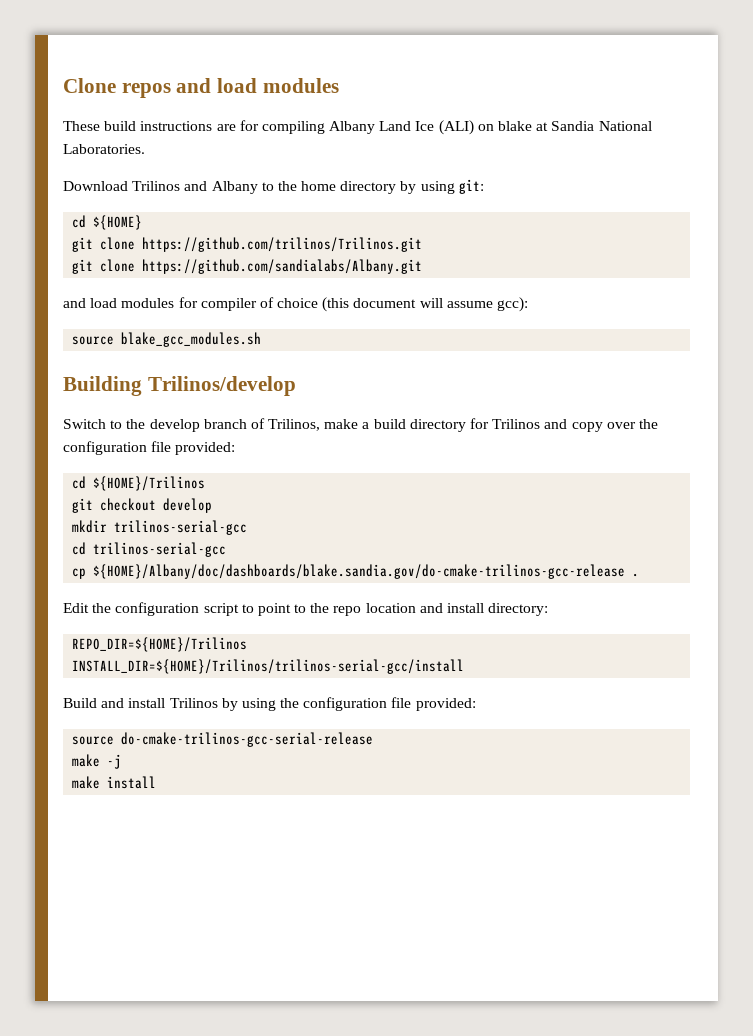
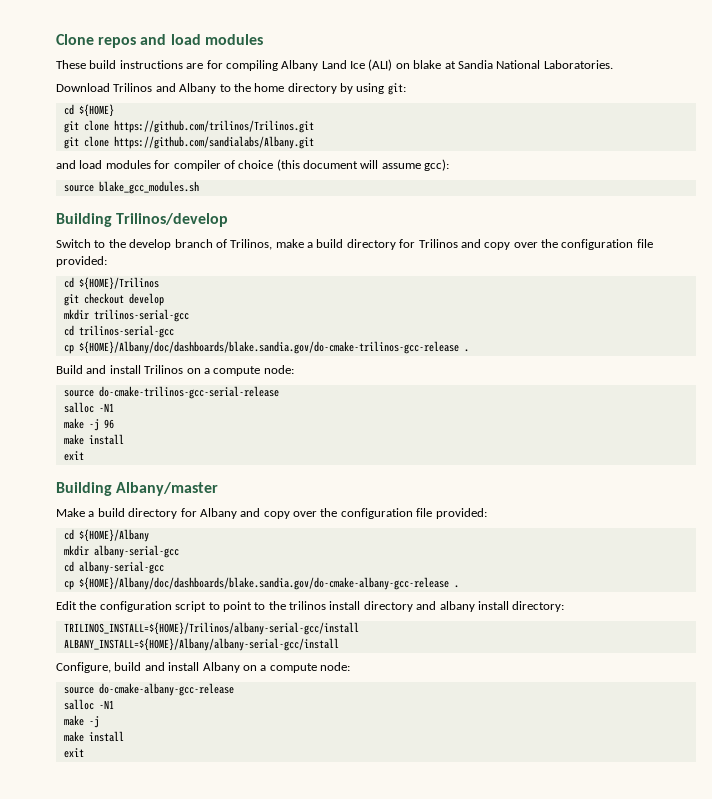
+ Build and install Trilinos on a compute node:
+ source do-cmake-trilinos-gcc-serial-release
+ salloc -N1
+ make -j 96
+ make install
+ exit
+ Building Albany/master
+ Make a build directory for Albany and copy over the configuration file provided:
+ cd ${HOME}/Albany
+ mkdir albany-serial-gcc
+ cd albany-serial-gcc
+ cp ${HOME}/Albany/doc/dashboards/blake.sandia.gov/do-cmake-albany-gcc-release .
- Edit the configuration script to point to the repo location and install directory:
- REPO_DIR=${HOME}/Trilinos
- INSTALL_DIR=${HOME}/Trilinos/trilinos-serial-gcc/install
- Build and install Trilinos by using the configuration file provided:
- source do-cmake-trilinos-gcc-serial-release
+ Edit the configuration script to point to the trilinos install directory and albany install directory:
+ TRILINOS_INSTALL=${HOME}/Trilinos/albany-serial-gcc/install
+ ALBANY_INSTALL=${HOME}/Albany/albany-serial-gcc/install
+ Configure, build and install Albany on a compute node:
+ source do-cmake-albany-gcc-release
+ salloc -N1
  make -j
  make install
+ exit

